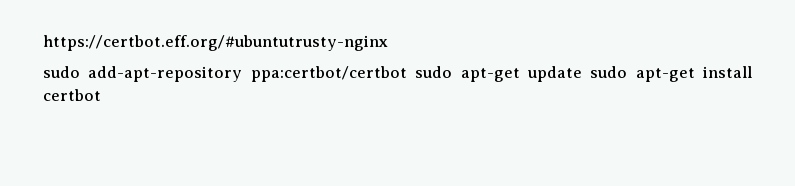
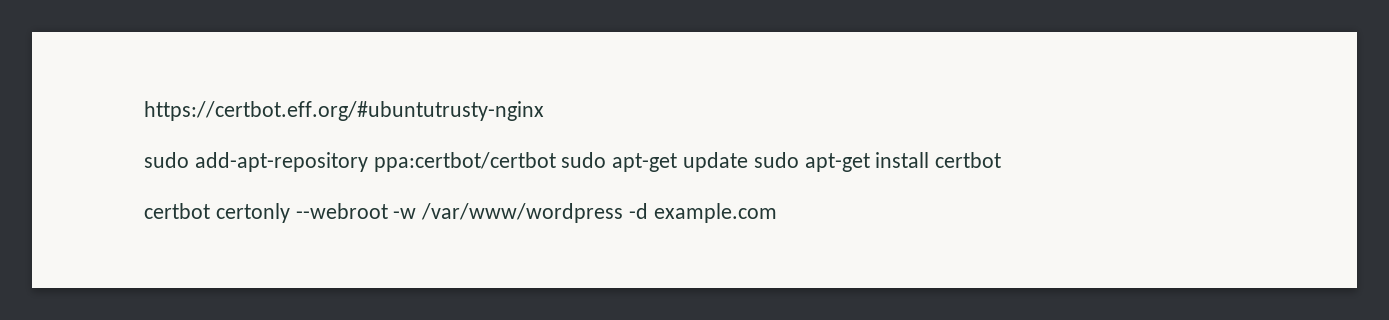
+ certbot certonly --webroot -w /var/www/wordpress -d example.com

